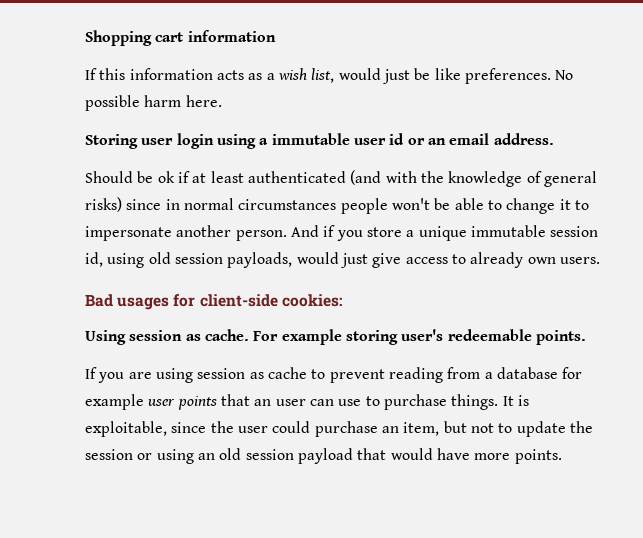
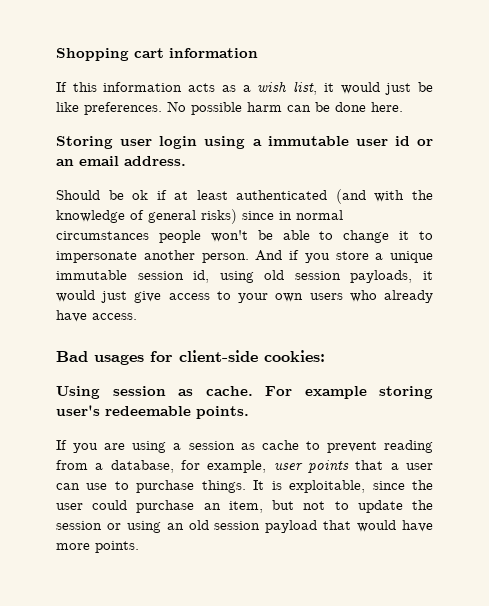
- If this information acts as a wish list, would just be like preferences.
+ If this information acts as a wish list, it would just be like preferences.
- No possible harm here.
+ No possible harm can be done here.
- And if you store a unique immutable session id, using old session payloads, would just give access to already own users.
+ And if you store a unique immutable session id, using old session payloads, it would just give access to your own users who already have access.
- If you are using session as cache to prevent reading from a database for example user points that an user can use to purchase things.
+ If you are using a session as cache to prevent reading from a database, for example, user points that a user can use to purchase things.

